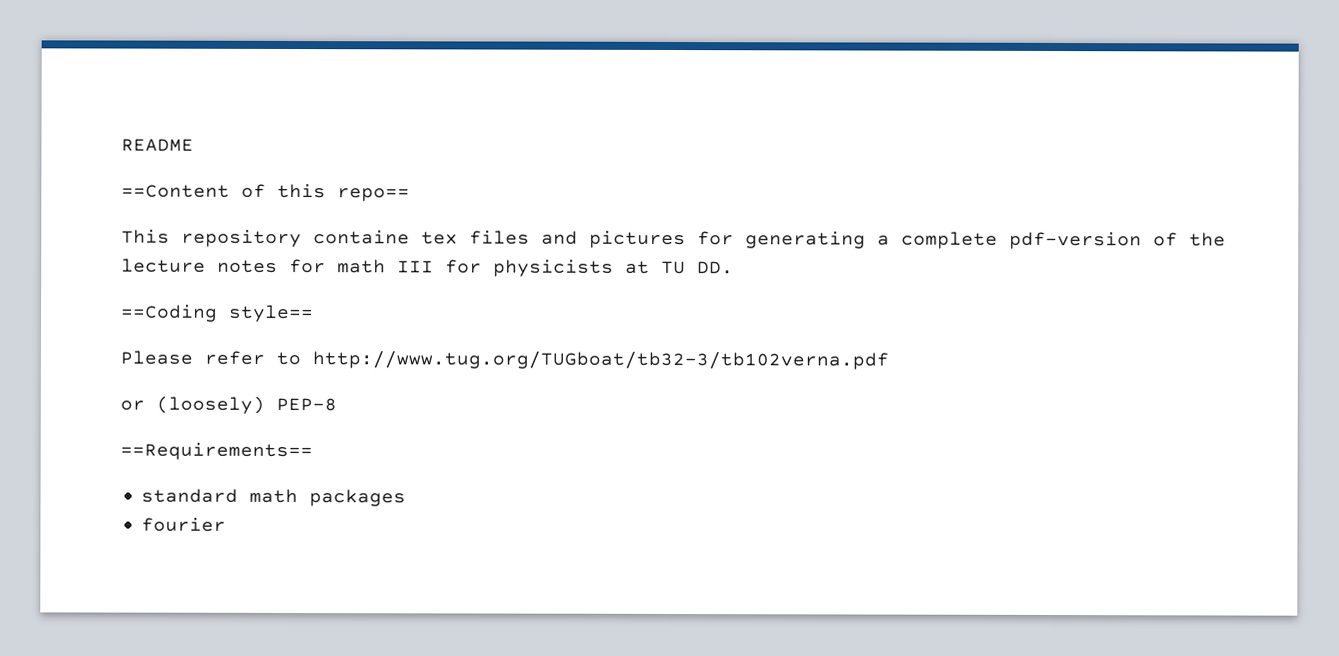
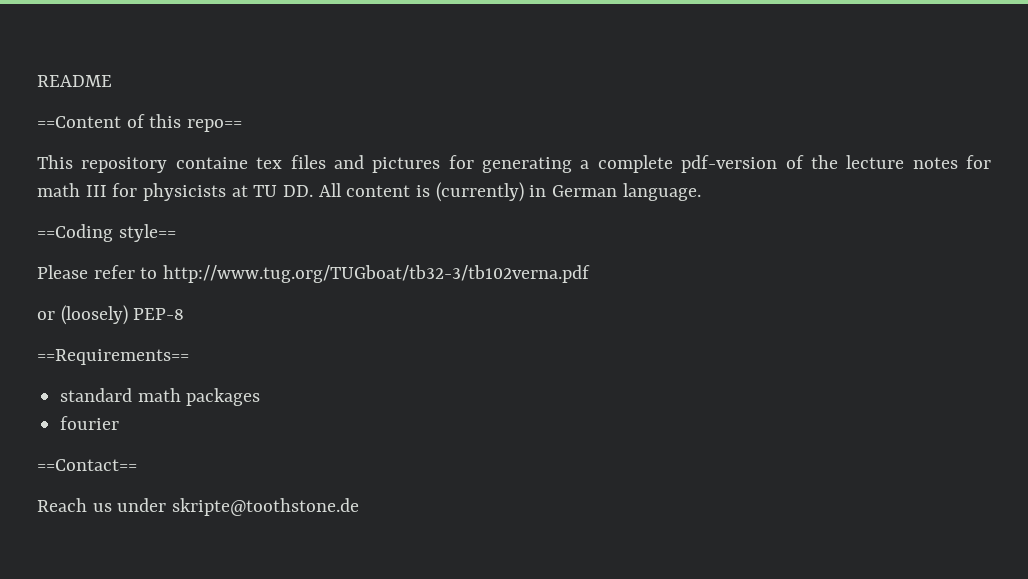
- This repository containe tex files and pictures for generating a complete pdf-version of the lecture notes for math III for physicists at TU DD.
+ This repository containe tex files and pictures for generating a complete pdf-version of the lecture notes for math III for physicists at TU DD. All content is (currently) in German language.
+ ==Contact==
+ Reach us under skripte@toothstone.de

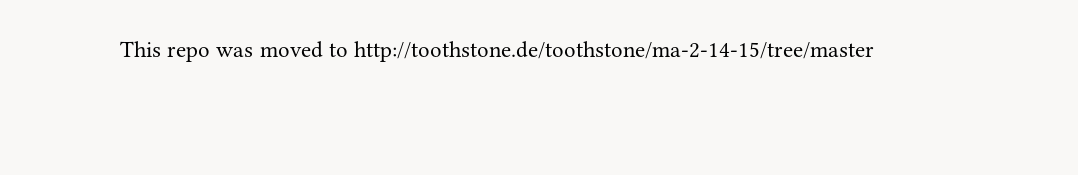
- README
- ==Content of this repo==
- This repository containe tex files and pictures for generating a complete pdf-version of the lecture notes for math III for physicists at TU DD. All content is (currently) in German language.
- ==Coding style==
- Please refer to http://www.tug.org/TUGboat/tb32-3/tb102verna.pdf
- or (loosely) PEP-8
- ==Requirements==
- standard math packages
- fourier
- ==Contact==
- Reach us under skripte@toothstone.de
+ This repo was moved to http://toothstone.de/toothstone/ma-2-14-15/tree/master

